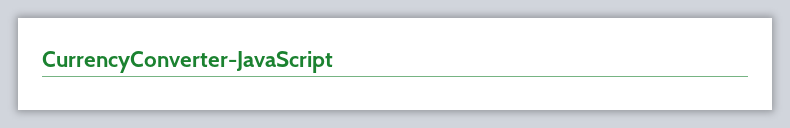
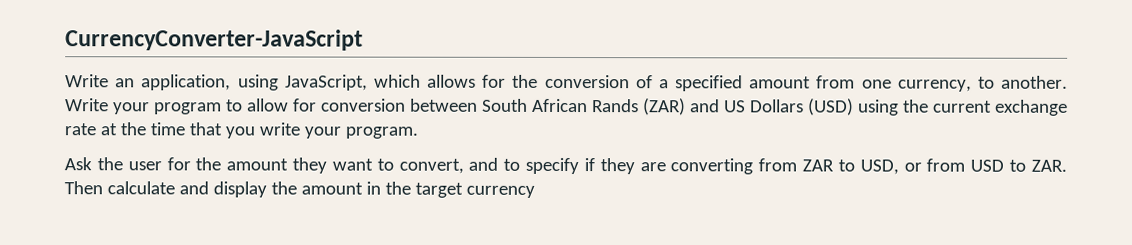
+ Write an application, using JavaScript, which allows for the conversion of a specified amount from one currency, to another. Write your program to allow for conversion between South African Rands (ZAR) and US Dollars (USD) using the current exchange rate at the time that you write your program.
+ Ask the user for the amount they want to convert, and to specify if they are converting from ZAR to USD, or from USD to ZAR. Then calculate and display the amount in the target currency

